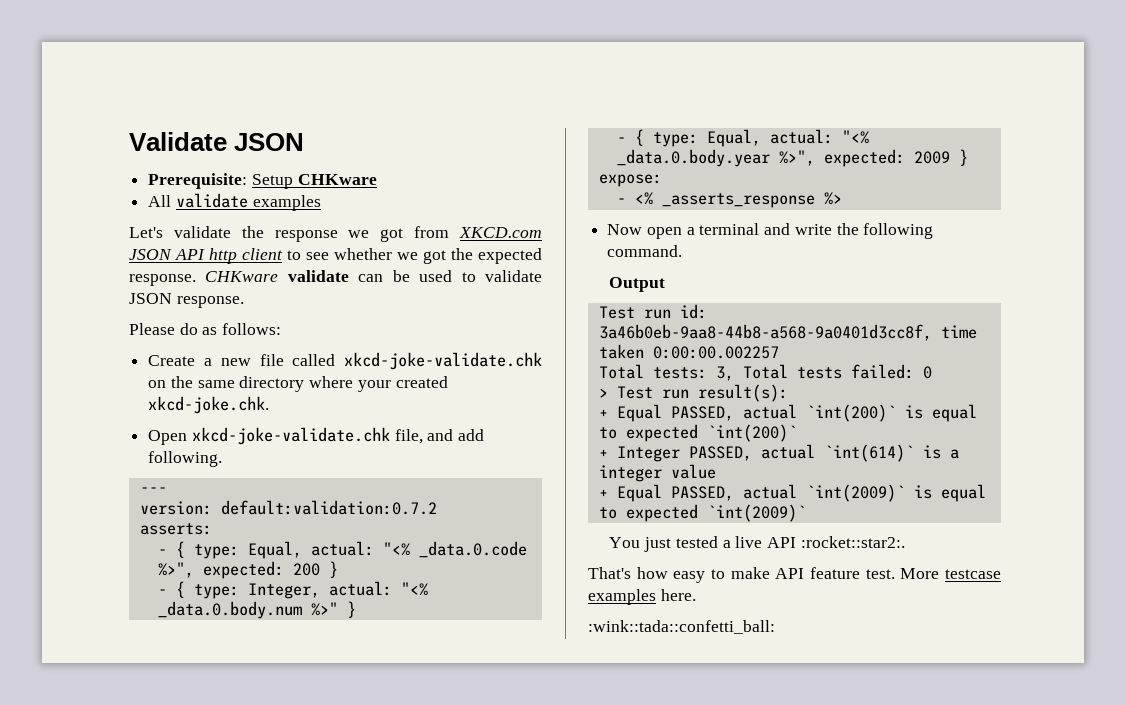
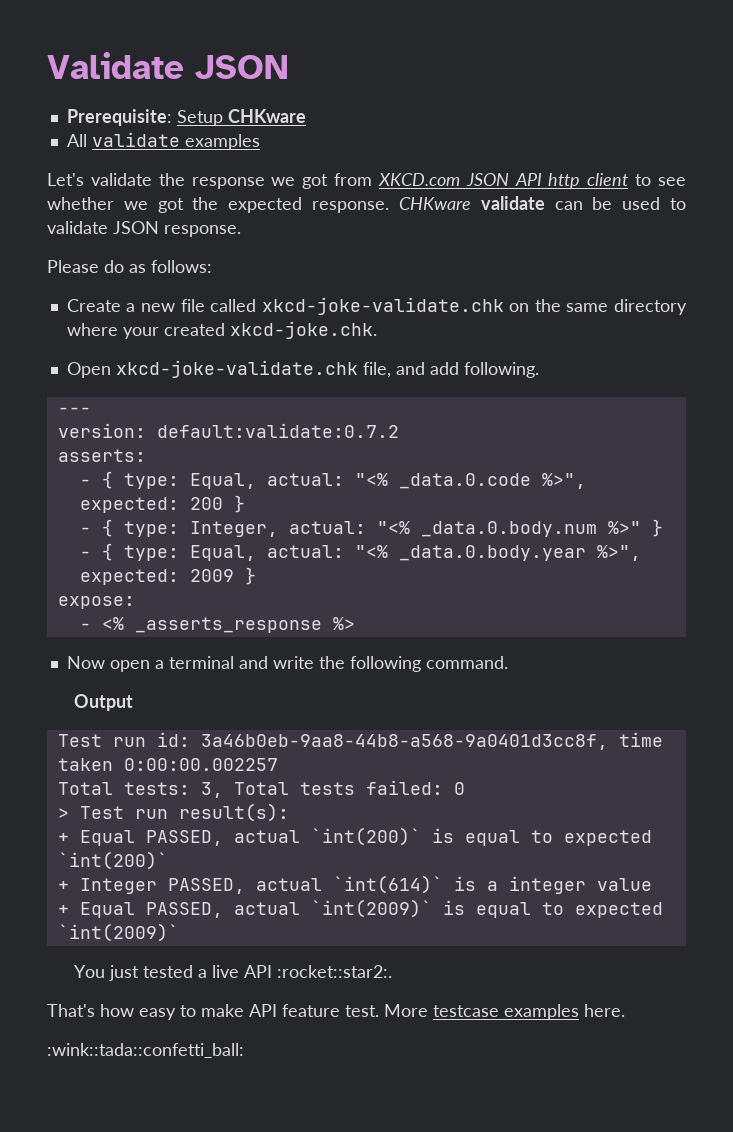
- version: default:validation:0.7.2
+ version: default:validate:0.7.2

